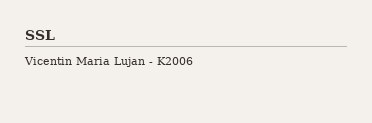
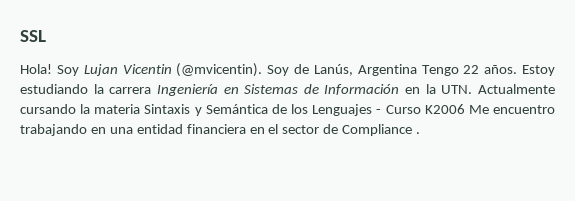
- Vicentin Maria Lujan - K2006
+ Hola! Soy Lujan Vicentin (@mvicentin). Soy de Lanús, Argentina Tengo 22 años. Estoy estudiando la carrera Ingeniería en Sistemas de Información en la UTN. Actualmente cursando la materia Sintaxis y Semántica de los Lenguajes - Curso K2006 Me encuentro trabajando en una entidad financiera en el sector de Compliance .

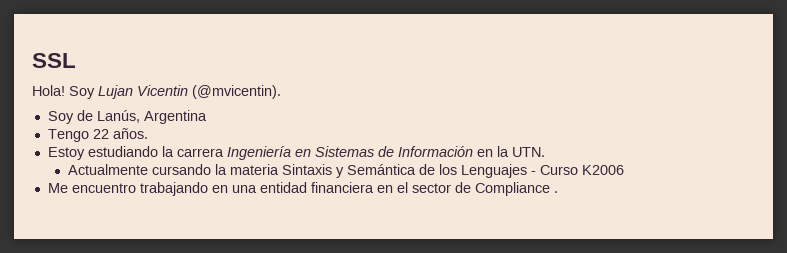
- Soy Lujan Vicentin (@mvicentin). Soy de Lanús, Argentina Tengo 22 años. Estoy estudiando la carrera Ingeniería en Sistemas de Información en la UTN. Actualmente cursando la materia Sintaxis y Semántica de los Lenguajes - Curso K2006 Me encuentro trabajando en una entidad financiera en el sector de Compliance .
+ Soy Lujan Vicentin (@mvicentin).
+ Soy de Lanús, Argentina
+ Tengo 22 años.
+ Estoy estudiando la carrera Ingeniería en Sistemas de Información en la UTN.
+ Actualmente cursando la materia Sintaxis y Semántica de los Lenguajes - Curso K2006
+ Me encuentro trabajando en una entidad financiera en el sector de Compliance .

